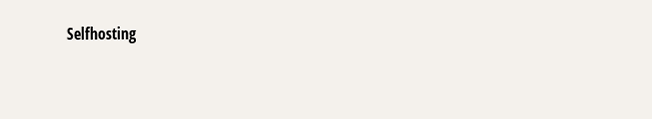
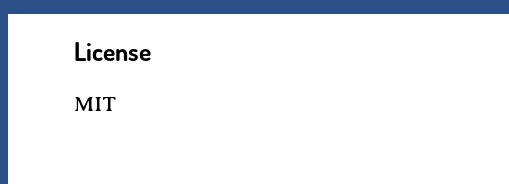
- Selfhosting
+ License
+ MIT

